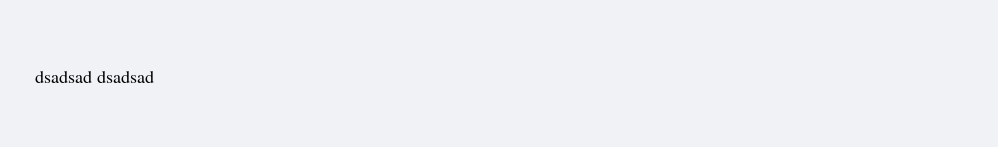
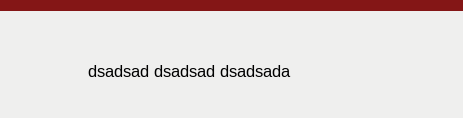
- dsadsad dsadsad
+ dsadsad dsadsad dsadsada

